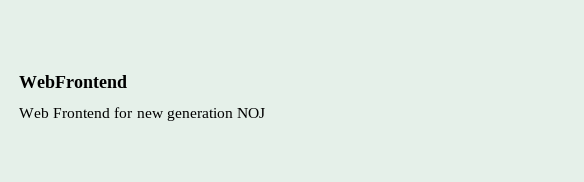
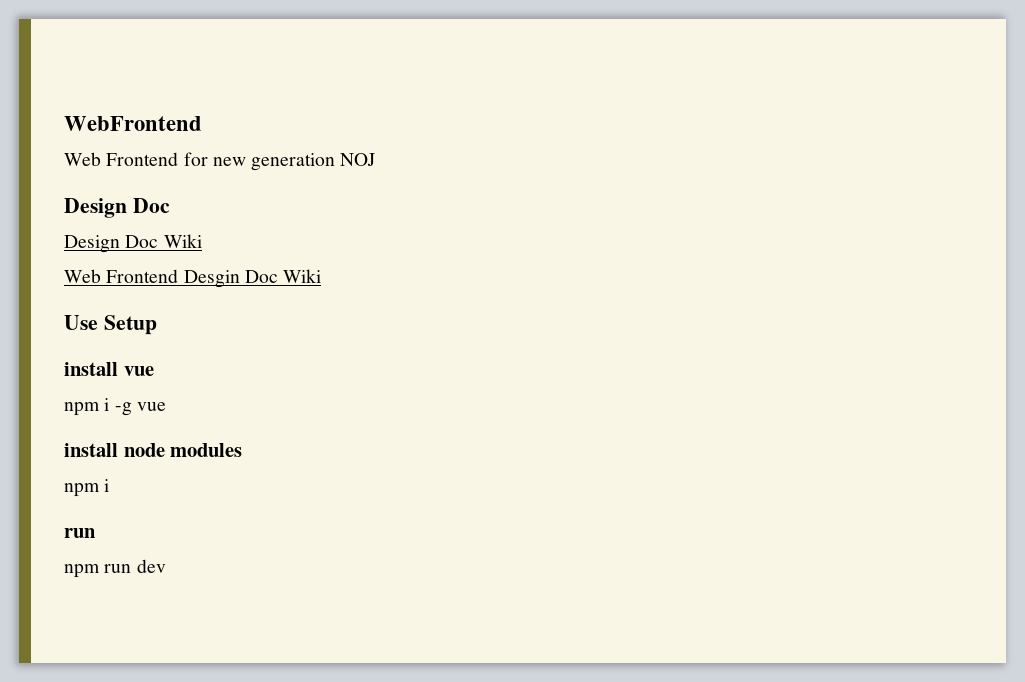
  Web Frontend for new generation NOJ
+ Design Doc
+ Design Doc Wiki
+ Web Frontend Desgin Doc Wiki
+ Use Setup
+ install vue
+ npm i -g vue
+ install node modules
+ npm i
+ run
+ npm run dev

